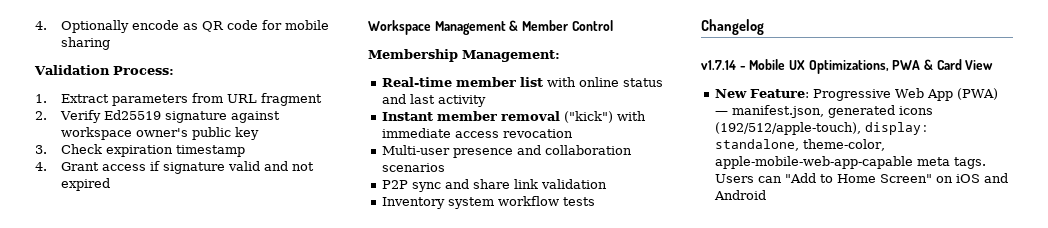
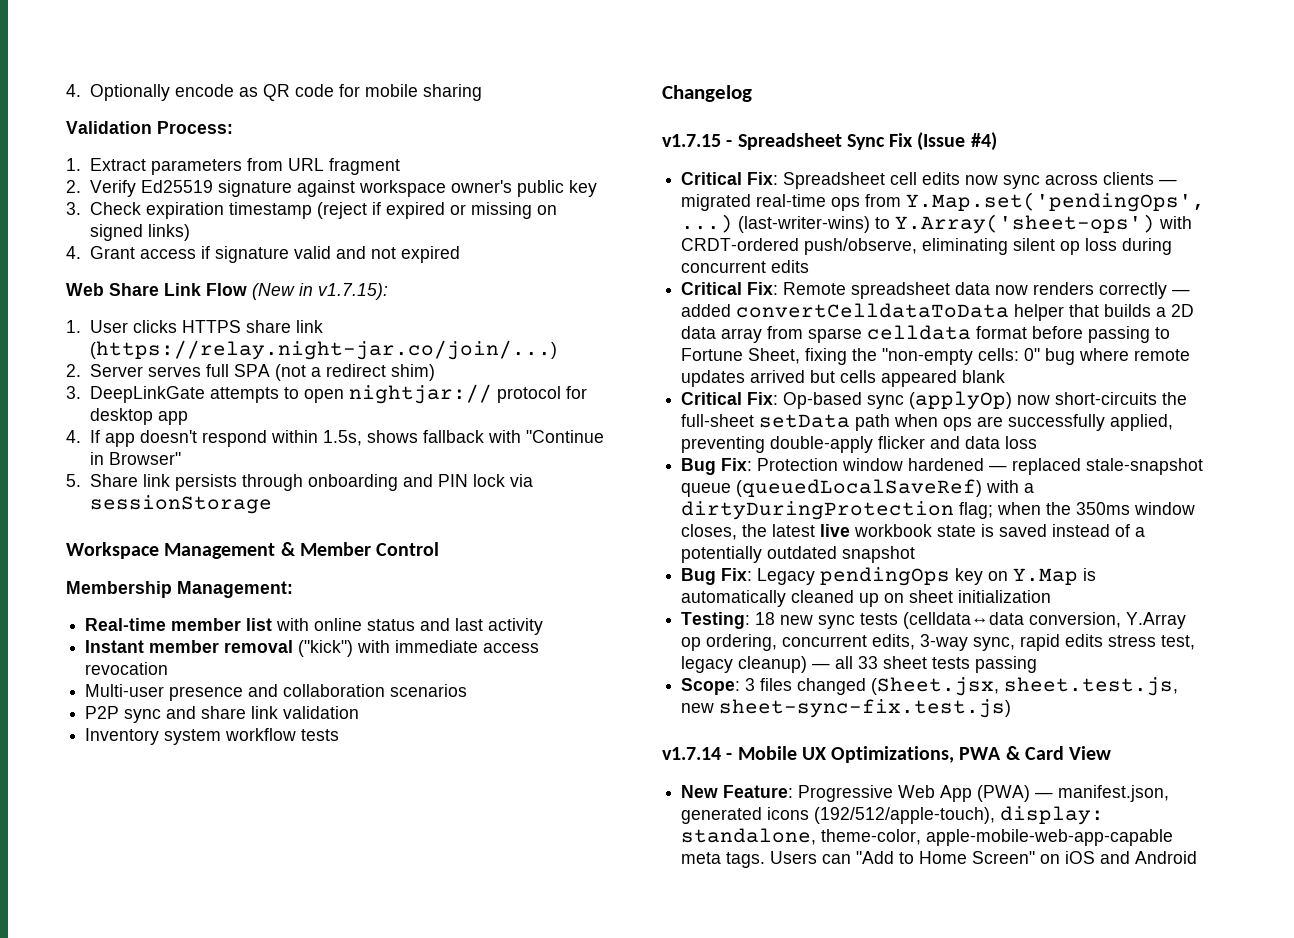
- 3. Check expiration timestamp
+ 3. Check expiration timestamp (reject if expired or missing on signed links)
+ Web Share Link Flow (New in v1.7.15):
+ 1. User clicks HTTPS share link (https://relay.night-jar.co/join/...)
+ 2. Server serves full SPA (not a redirect shim)
+ 3. DeepLinkGate attempts to open nightjar:// protocol for desktop app
+ 4. If app doesn't respond within 1.5s, shows fallback with "Continue in Browser"
+ 5. Share link persists through onboarding and PIN lock via sessionStorage
+ v1.7.15 - Spreadsheet Sync Fix (Issue #4)
+ Critical Fix: Spreadsheet cell edits now sync across clients — migrated real-time ops from Y.Map.set('pendingOps', ...) (last-writer-wins) to Y.Array('sheet-ops') with CRDT-ordered push/observe, eliminating silent op loss during concurrent edits
+ Critical Fix: Remote spreadsheet data now renders correctly — added convertCelldataToData helper that builds a 2D data array from sparse celldata format before passing to Fortune Sheet, fixing the "non-empty cells: 0" bug where remote updates arrived but cells appeared blank
+ Critical Fix: Op-based sync (applyOp) now short-circuits the full-sheet setData path when ops are successfully applied, preventing double-apply flicker and data loss
+ Bug Fix: Protection window hardened — replaced stale-snapshot queue (queuedLocalSaveRef) with a dirtyDuringProtection flag; when the 350ms window closes, the latest live workbook state is saved instead of a potentially outdated snapshot
+ Bug Fix: Legacy pendingOps key on Y.Map is automatically cleaned up on sheet initialization
+ Testing: 18 new sync tests (celldata↔data conversion, Y.Array op ordering, concurrent edits, 3-way sync, rapid edits stress test, legacy cleanup) — all 33 sheet tests passing
+ Scope: 3 files changed (Sheet.jsx, sheet.test.js, new sheet-sync-fix.test.js)

